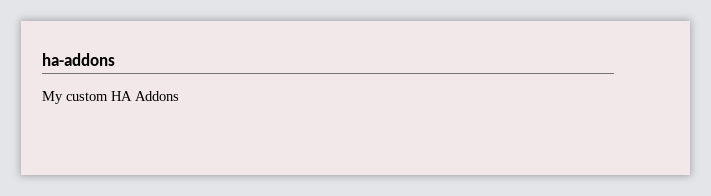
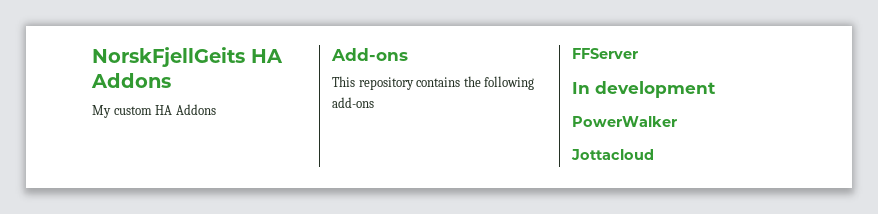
- ha-addons
+ NorskFjellGeits HA Addons
+ Add-ons
+ This repository contains the following add-ons
+ FFServer
+ In development
+ PowerWalker
+ Jottacloud

